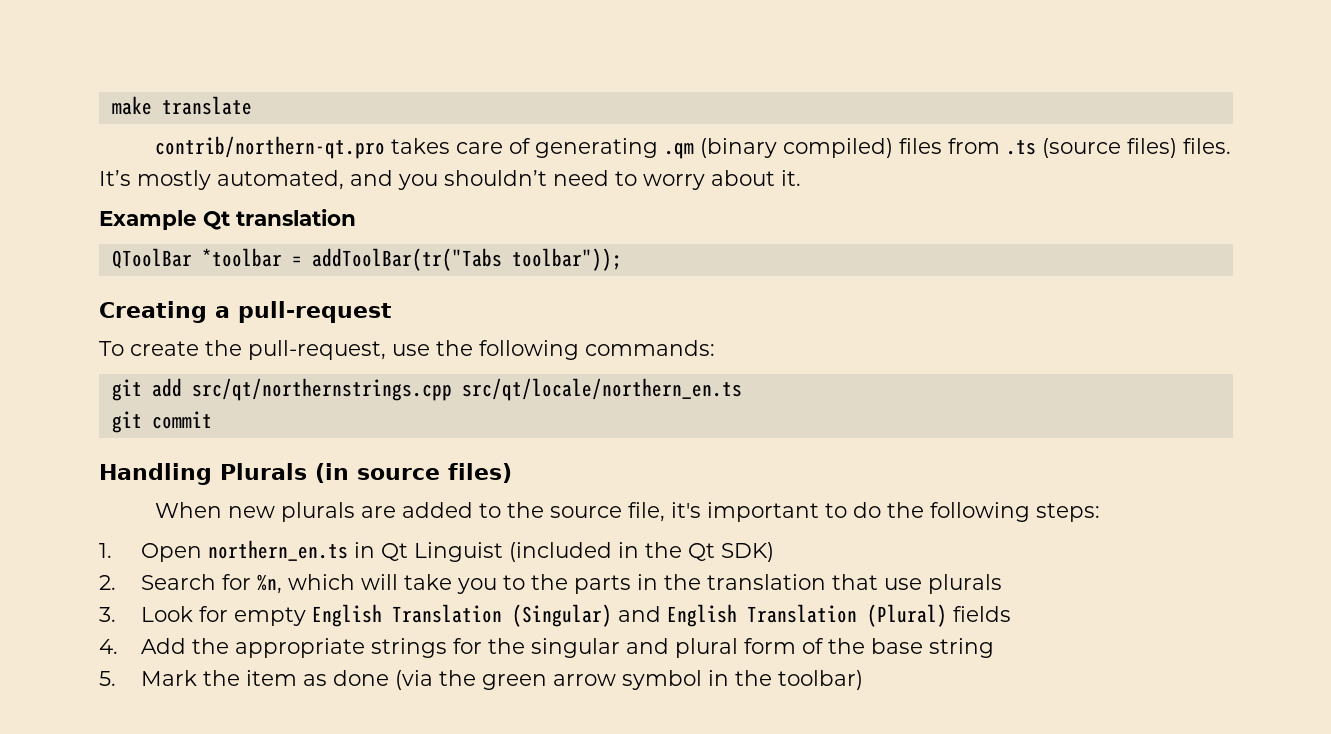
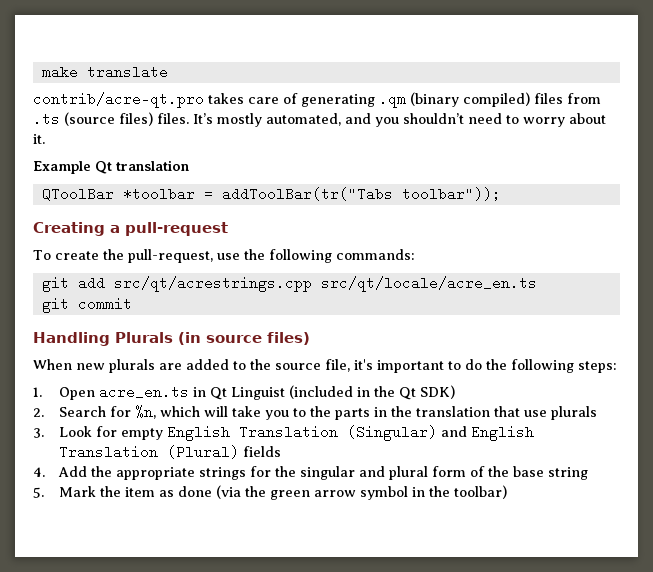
- contrib/northern-qt.pro takes care of generating .qm (binary compiled) files from .ts (source files) files.
+ contrib/acre-qt.pro takes care of generating .qm (binary compiled) files from .ts (source files) files.
- git add src/qt/northernstrings.cpp src/qt/locale/northern_en.ts
+ git add src/qt/acrestrings.cpp src/qt/locale/acre_en.ts
- 1. Open northern_en.ts in Qt Linguist (included in the Qt SDK)
+ 1. Open acre_en.ts in Qt Linguist (included in the Qt SDK)

